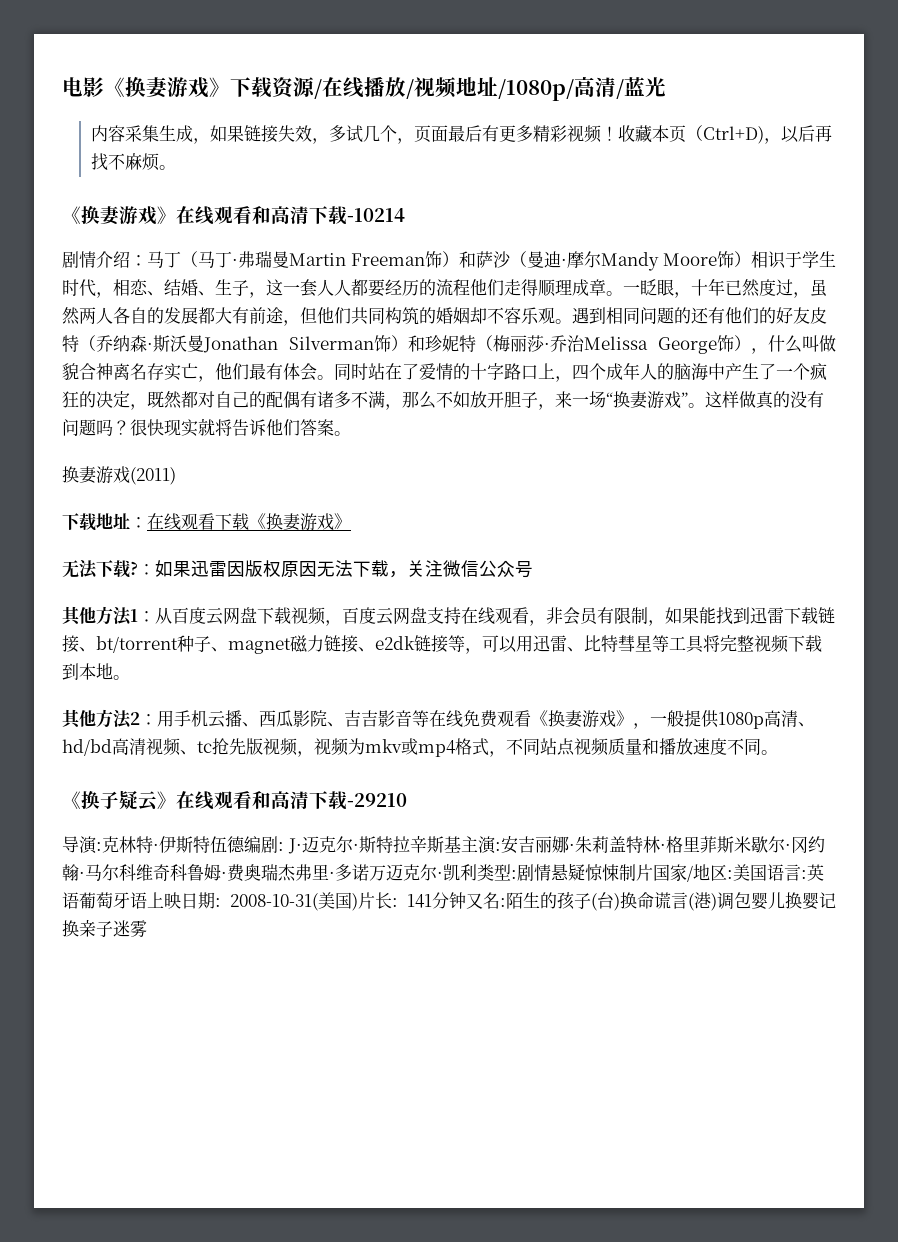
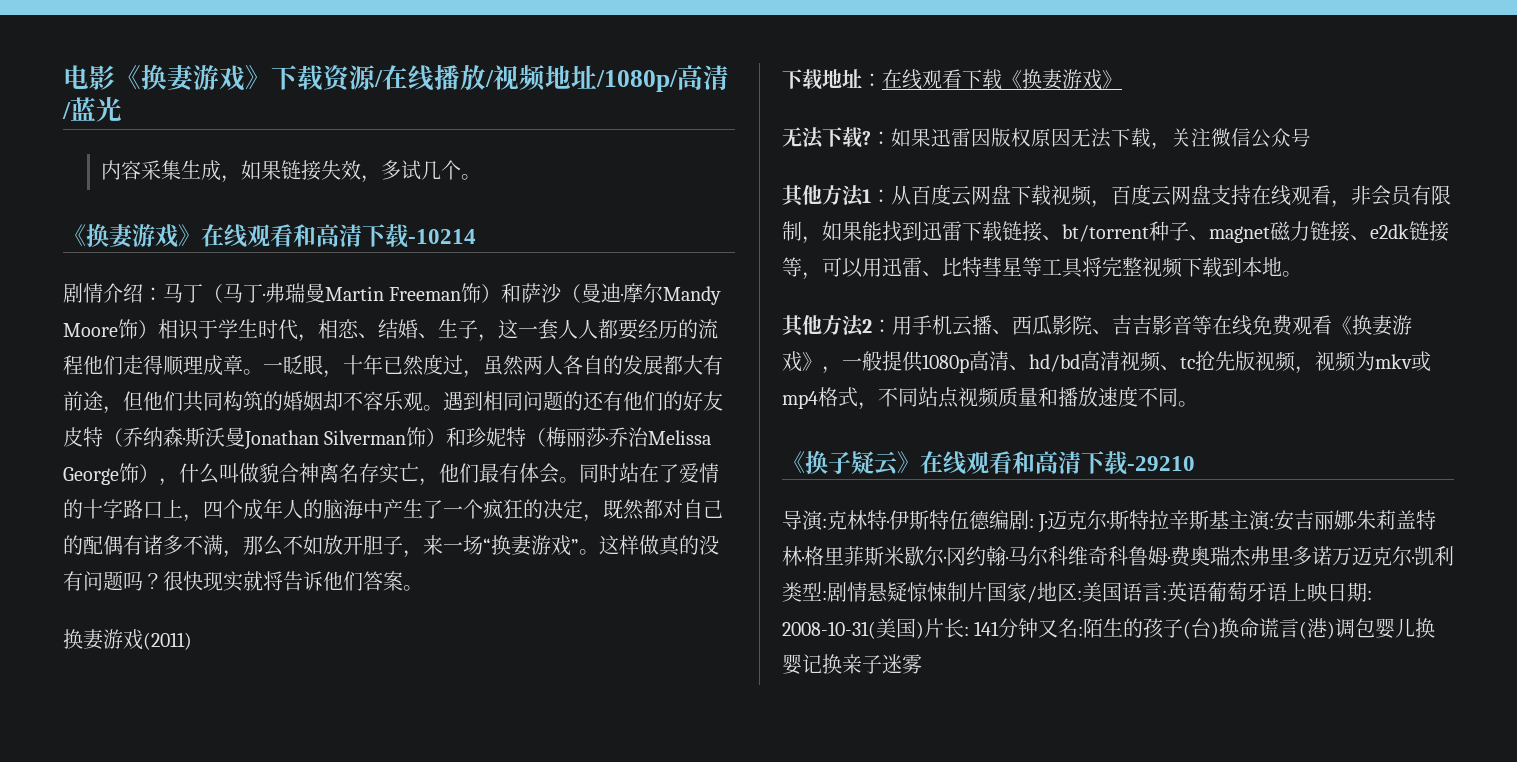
- 内容采集生成，如果链接失效，多试几个，页面最后有更多精彩视频！收藏本页（Ctrl+D)，以后再找不麻烦。
+ 内容采集生成，如果链接失效，多试几个。

